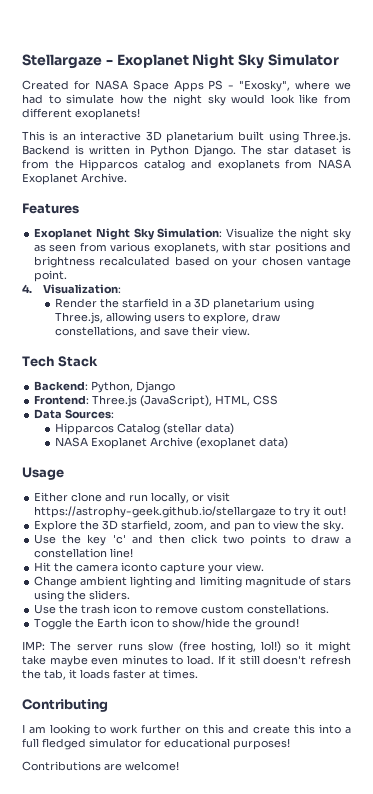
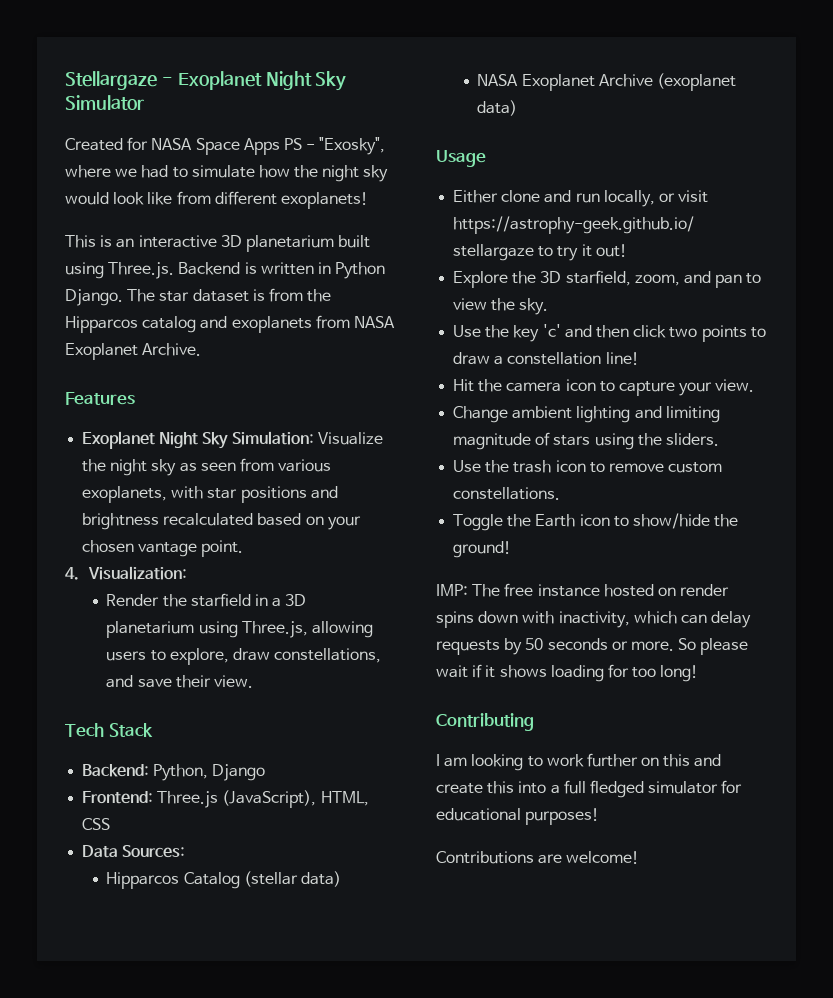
- Hit the camera iconto capture your view.
+ Hit the camera icon to capture your view.
- IMP: The server runs slow (free hosting, lol!) so it might take maybe even minutes to load. If it still doesn't refresh the tab, it loads faster at times.
+ IMP: The free instance hosted on render spins down with inactivity, which can delay requests by 50 seconds or more. So please wait if it shows loading for too long!

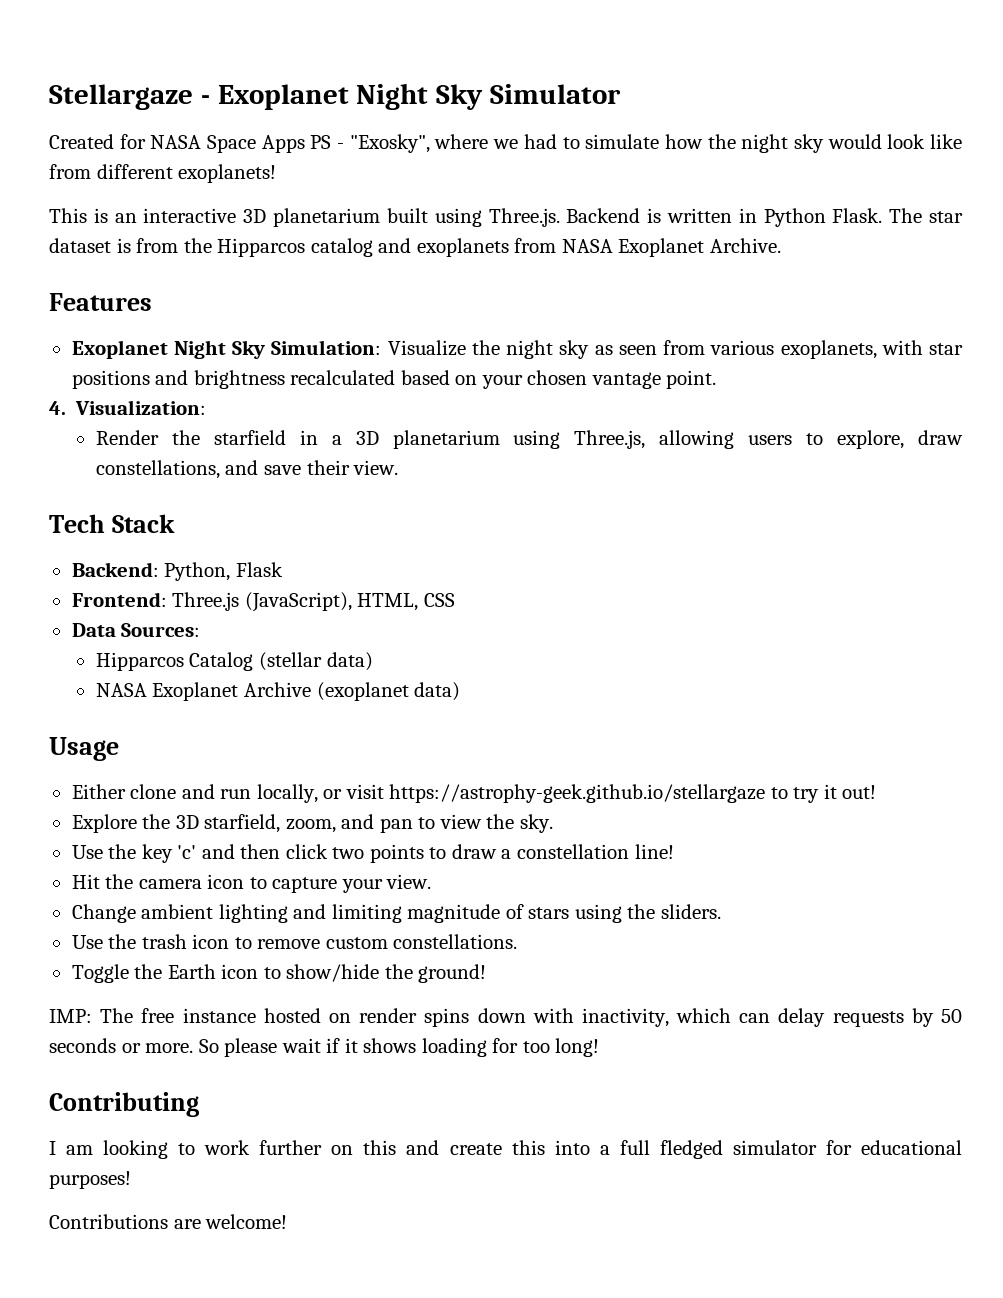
- This is an interactive 3D planetarium built using Three.js. Backend is written in Python Django.
+ This is an interactive 3D planetarium built using Three.js. Backend is written in Python Flask.
- Backend: Python, Django
+ Backend: Python, Flask

